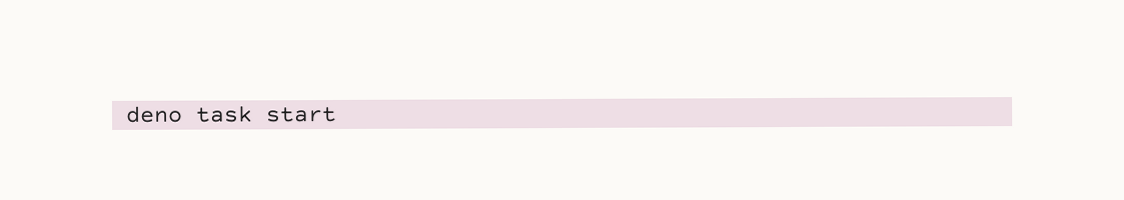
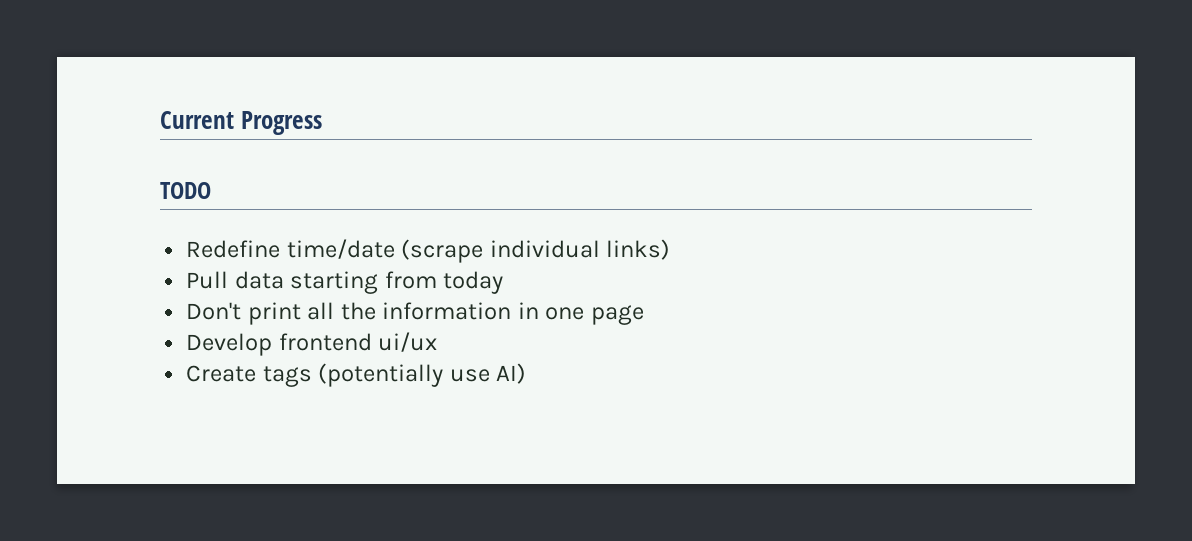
- deno task start
+ Current Progress
+ TODO
+ Redefine time/date (scrape individual links)
+ Pull data starting from today
+ Don't print all the information in one page
+ Develop frontend ui/ux
+ Create tags (potentially use AI)

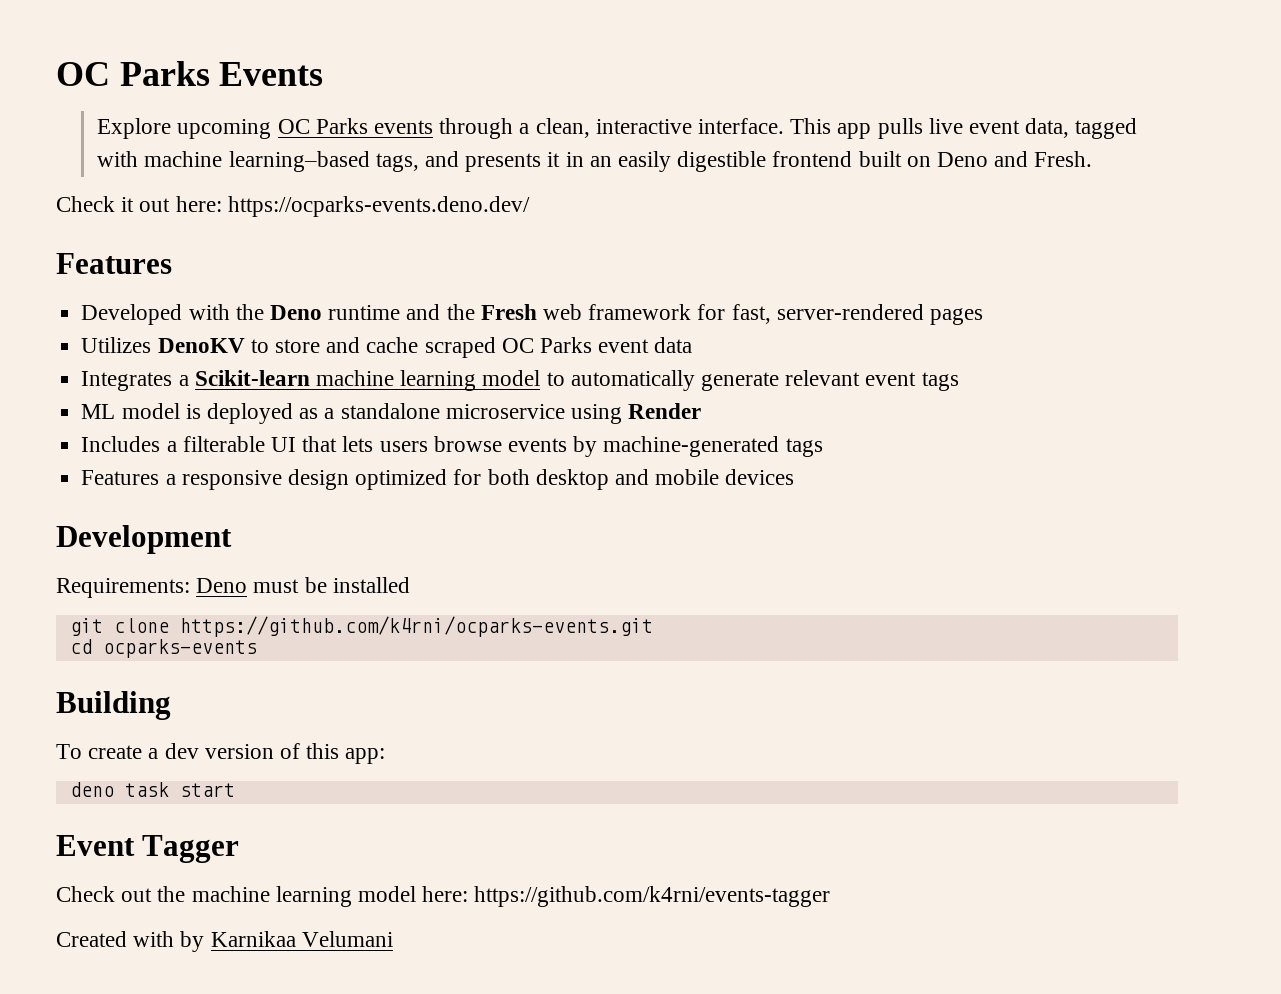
- Current Progress
- TODO
- Redefine time/date (scrape individual links)
- Pull data starting from today
- Don't print all the information in one page
- Develop frontend ui/ux
- Create tags (potentially use AI)
+ OC Parks Events
+ Explore upcoming OC Parks events through a clean, interactive interface. This app pulls live event data, tagged with machine learning–based tags, and presents it in an easily digestible frontend built on Deno and Fresh.
+ Check it out here: https://ocparks-events.deno.dev/
+ Features
+ Developed with the Deno runtime and the Fresh web framework for fast, server-rendered pages
+ Utilizes DenoKV to store and cache scraped OC Parks event data
+ Integrates a Scikit-learn machine learning model to automatically generate relevant event tags
+ ML model is deployed as a standalone microservice using Render
+ Includes a filterable UI that lets users browse events by machine-generated tags
+ Features a responsive design optimized for both desktop and mobile devices
+ Development
+ Requirements: Deno must be installed
+ git clone https://github.com/k4rni/ocparks-events.git
+ cd ocparks-events
+ Building
+ To create a dev version of this app:
+ deno task start
+ Event Tagger
+ Check out the machine learning model here: https://github.com/k4rni/events-tagger
+ Created with by Karnikaa Velumani

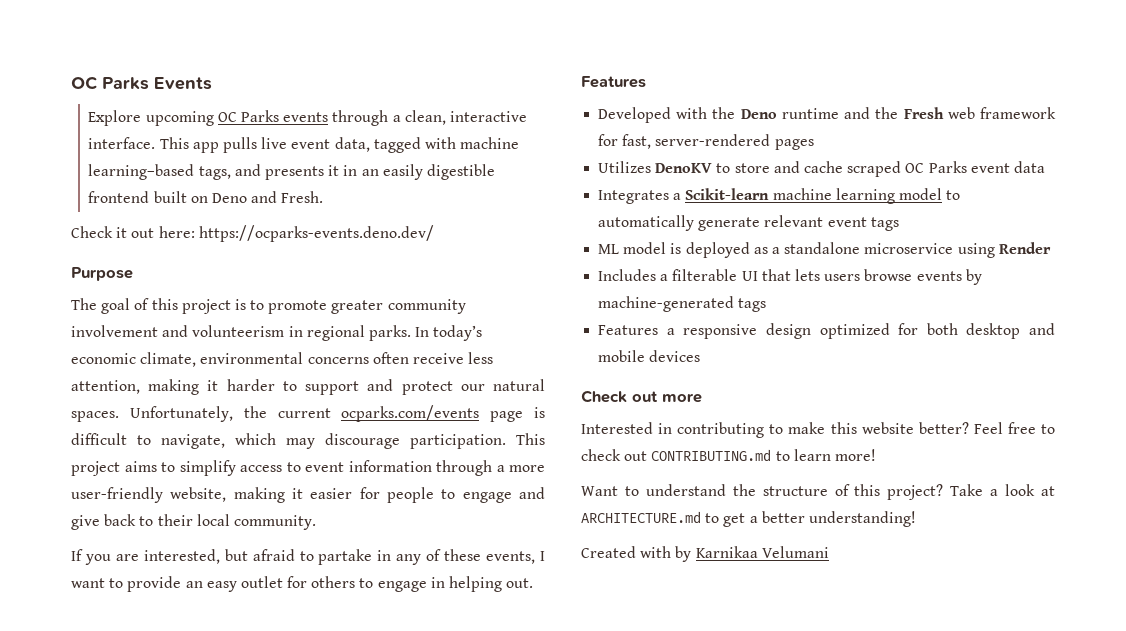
+ Purpose
+ The goal of this project is to promote greater community involvement and volunteerism in regional parks. In today’s economic climate, environmental concerns often receive less attention, making it harder to support and protect our natural spaces. Unfortunately, the current ocparks.com/events page is difficult to navigate, which may discourage participation. This project aims to simplify access to event information through a more user-friendly website, making it easier for people to engage and give back to their local community.
+ If you are interested, but afraid to partake in any of these events, I want to provide an easy outlet for others to engage in helping out.
- Development
- Requirements: Deno must be installed
- git clone https://github.com/k4rni/ocparks-events.git
- cd ocparks-events
- Building
- To create a dev version of this app:
- deno task start
- Event Tagger
- Check out the machine learning model here: https://github.com/k4rni/events-tagger
+ Check out more
+ Interested in contributing to make this website better? Feel free to check out CONTRIBUTING.md to learn more!
+ Want to understand the structure of this project? Take a look at ARCHITECTURE.md to get a better understanding!

